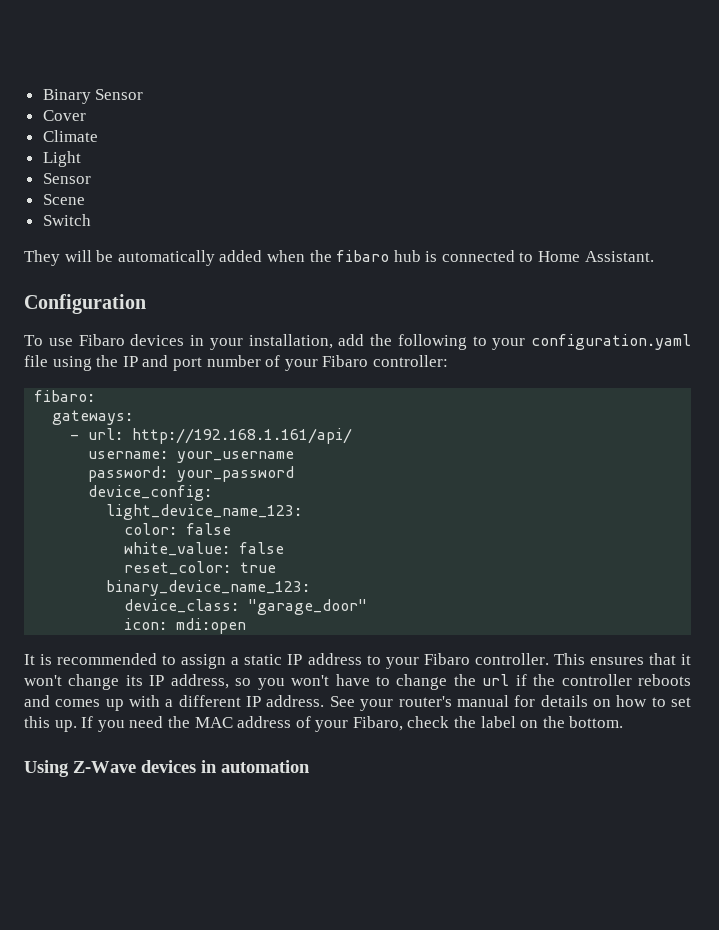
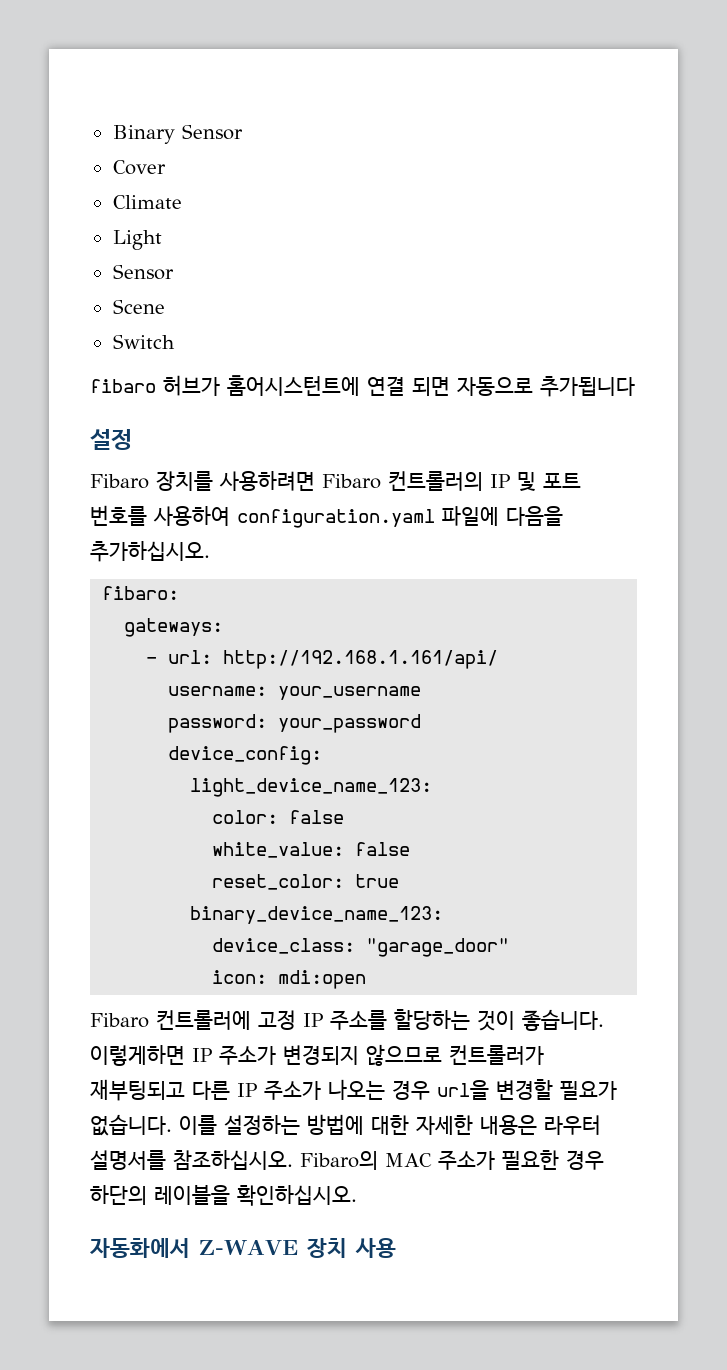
- They will be automatically added when the fibaro hub is connected to Home Assistant.
- Configuration
- To use Fibaro devices in your installation, add the following to your configuration.yaml file using the IP and port number of your Fibaro controller:
+ fibaro 허브가 홈어시스턴트에 연결 되면 자동으로 추가됩니다
+ 설정
+ Fibaro 장치를 사용하려면 Fibaro 컨트롤러의 IP 및 포트 번호를 사용하여 configuration.yaml 파일에 다음을 추가하십시오.
- It is recommended to assign a static IP address to your Fibaro controller. This ensures that it won't change its IP address, so you won't have to change the url if the controller reboots and comes up with a different IP address. See your router's manual for details on how to set this up. If you need the MAC address of your Fibaro, check the label on the bottom.
- Using Z-Wave devices in automation
+ Fibaro 컨트롤러에 고정 IP 주소를 할당하는 것이 좋습니다. 이렇게하면 IP 주소가 변경되지 않으므로 컨트롤러가 재부팅되고 다른 IP 주소가 나오는 경우 url을 변경할 필요가 없습니다. 이를 설정하는 방법에 대한 자세한 내용은 라우터 설명서를 참조하십시오. Fibaro의 MAC 주소가 필요한 경우 하단의 레이블을 확인하십시오.
+ 자동화에서 Z-WAVE 장치 사용

